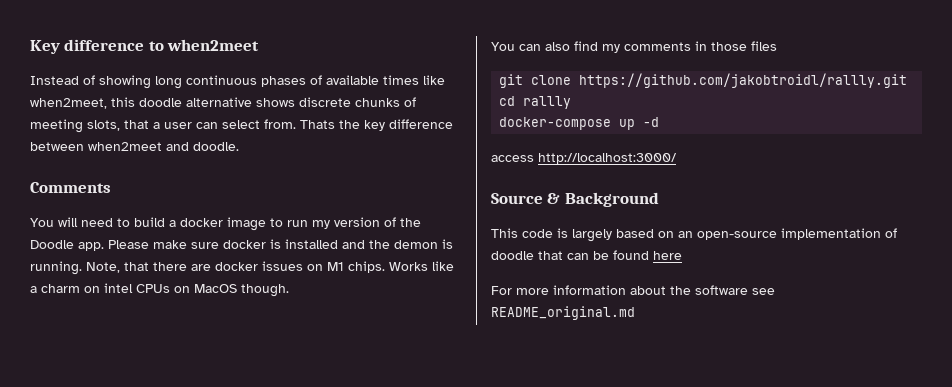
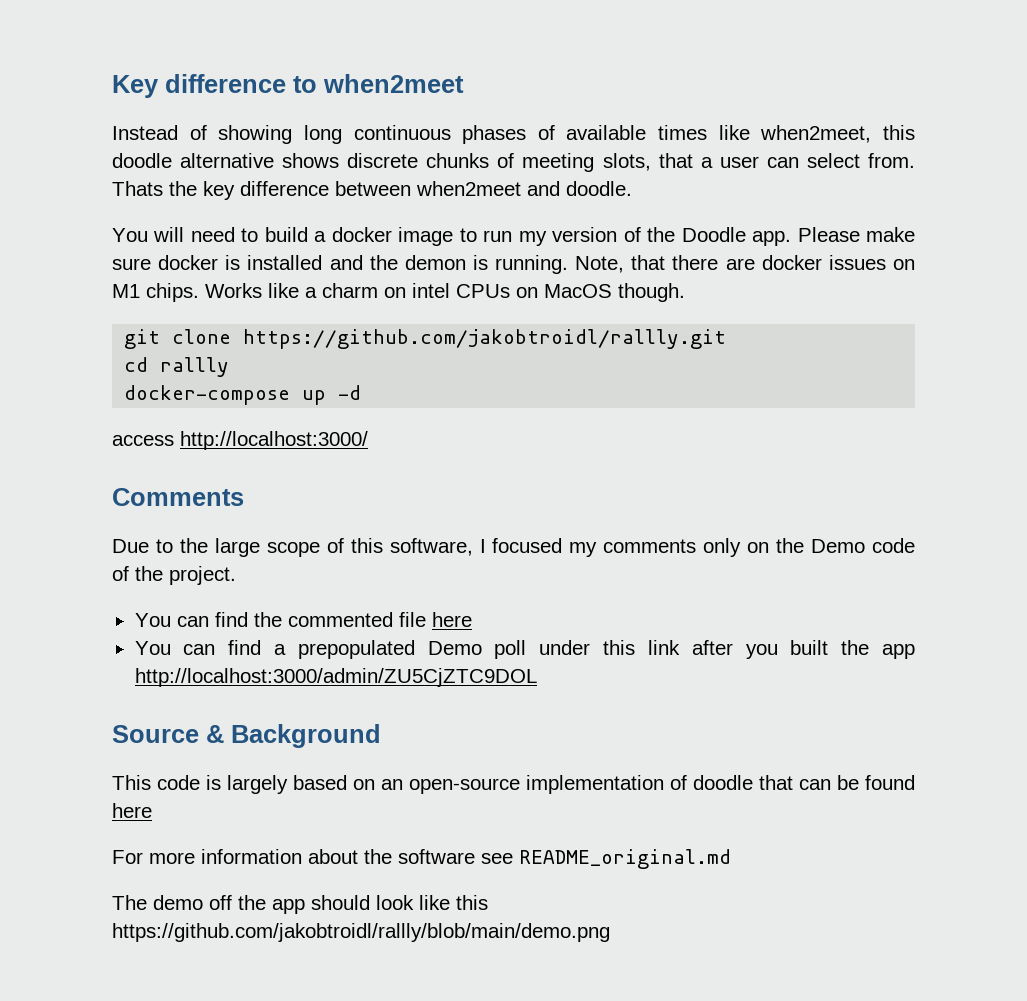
- Comments
- You can also find my comments in those files
+ Comments
+ Due to the large scope of this software, I focused my comments only on the Demo code of the project.
+ You can find the commented file here
+ You can find a prepopulated Demo poll under this link after you built the app http://localhost:3000/admin/ZU5CjZTC9DOL
+ The demo off the app should look like this https://github.com/jakobtroidl/rallly/blob/main/demo.png

